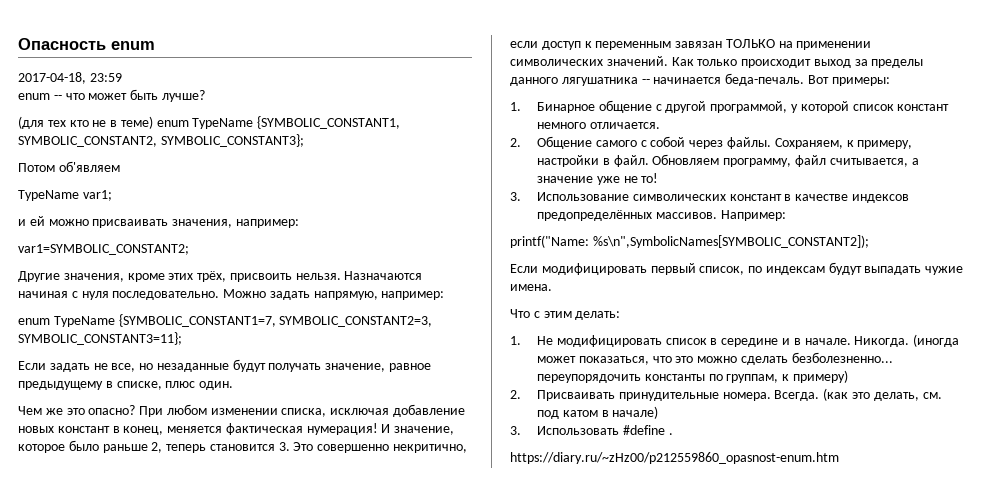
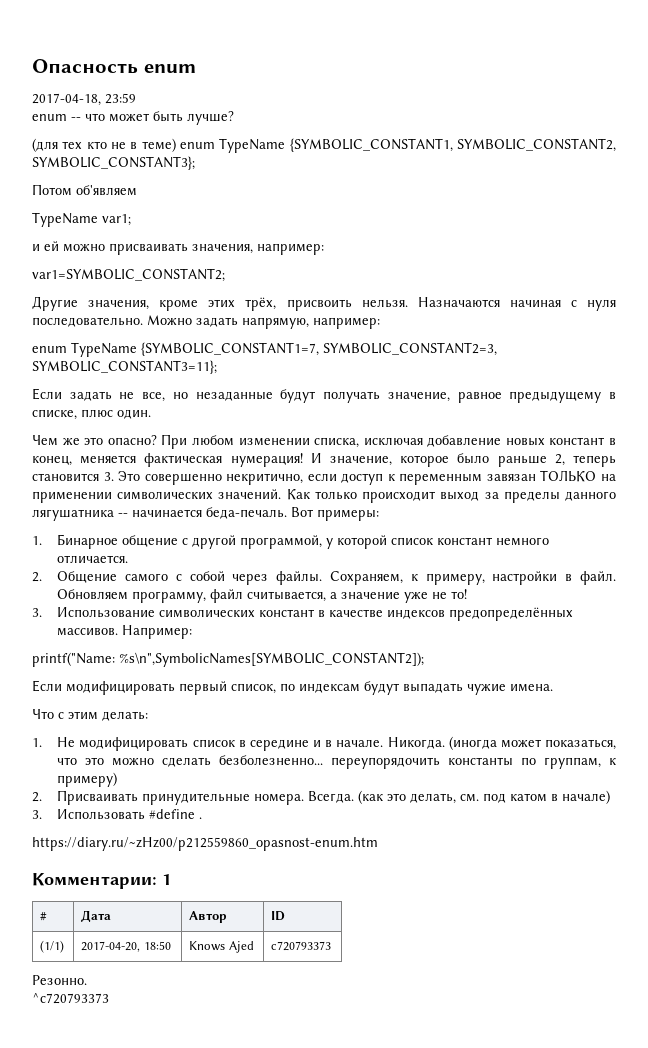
+ Комментарии: 1
+ # | Дата | Автор | ID
+ (1/1) | 2017-04-20, 18:50 | Knows Ajed | c720793373
+ Резонно.
+ ^c720793373

